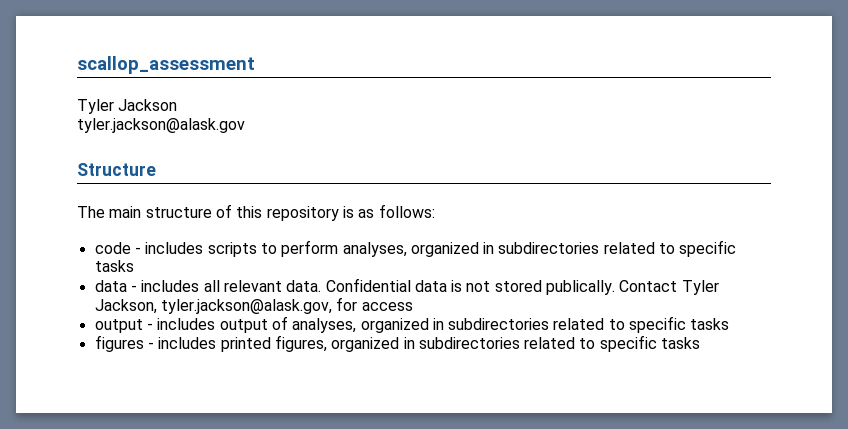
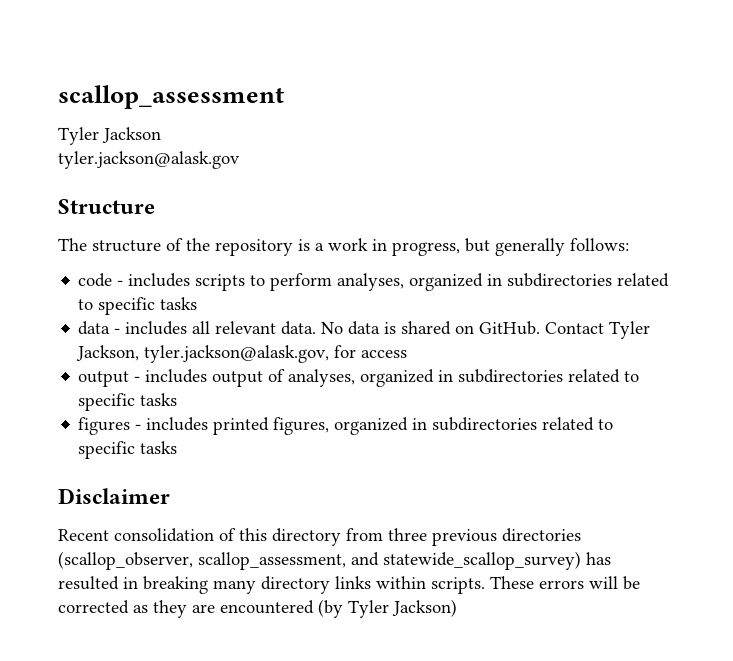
- The main structure of this repository is as follows:
+ The structure of the repository is a work in progress, but generally follows:
- Confidential data is not stored publically.
+ No data is shared on GitHub.
+ Disclaimer
+ Recent consolidation of this directory from three previous directories (scallop_observer, scallop_assessment, and statewide_scallop_survey) has resulted in breaking many directory links within scripts. These errors will be corrected as they are encountered (by Tyler Jackson)

